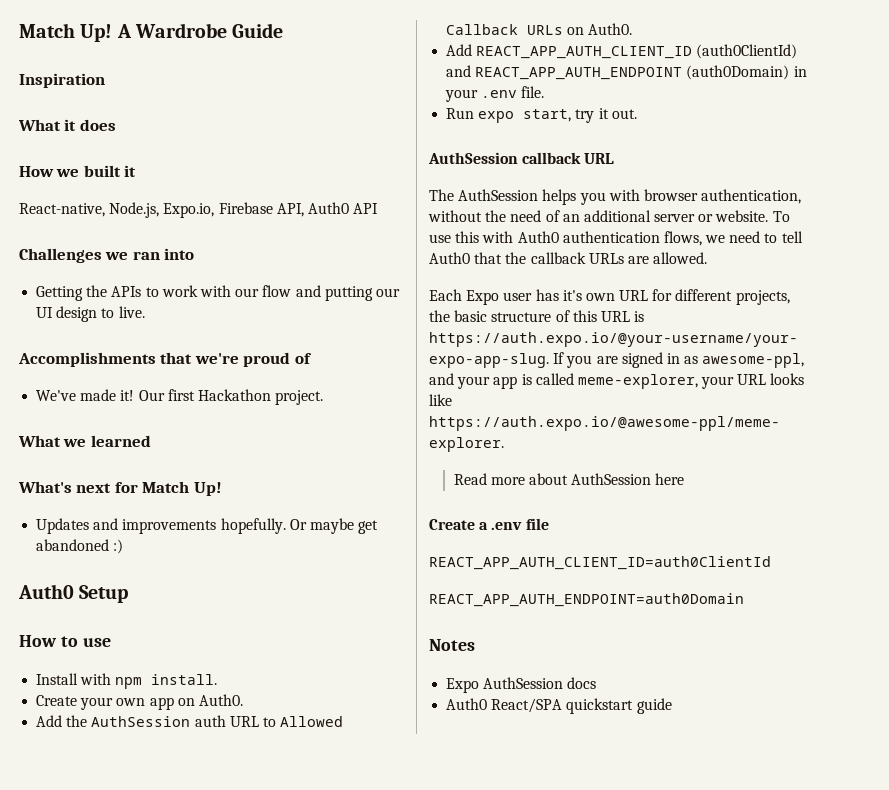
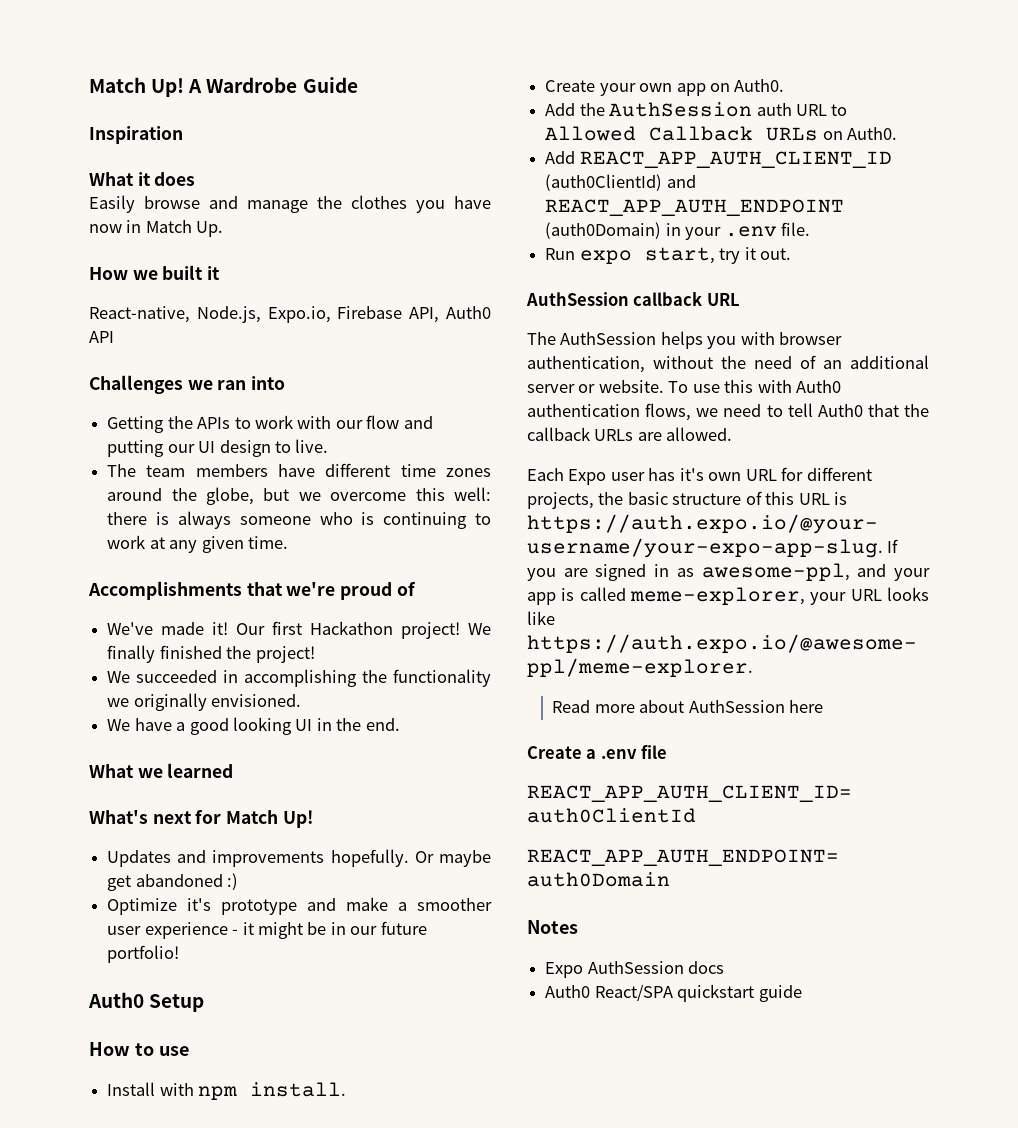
+ Easily browse and manage the clothes you have now in Match Up.
+ The team members have different time zones around the globe, but we overcome this well: there is always someone who is continuing to work at any given time.
- Our first Hackathon project.
+ Our first Hackathon project! We finally finished the project!
+ We succeeded in accomplishing the functionality we originally envisioned.
+ We have a good looking UI in the end.
+ Optimize it's prototype and make a smoother user experience - it might be in our future portfolio!

